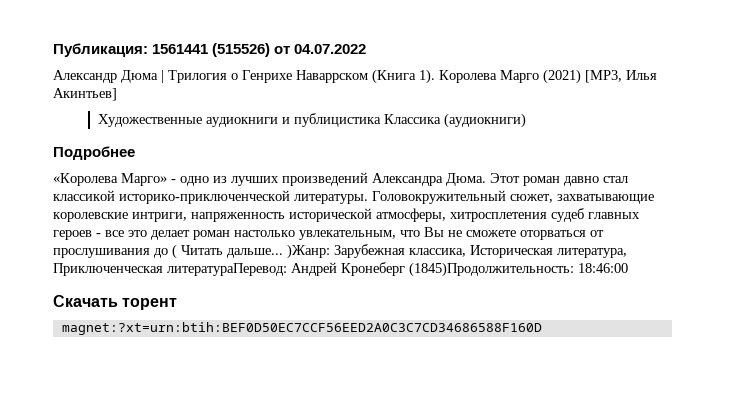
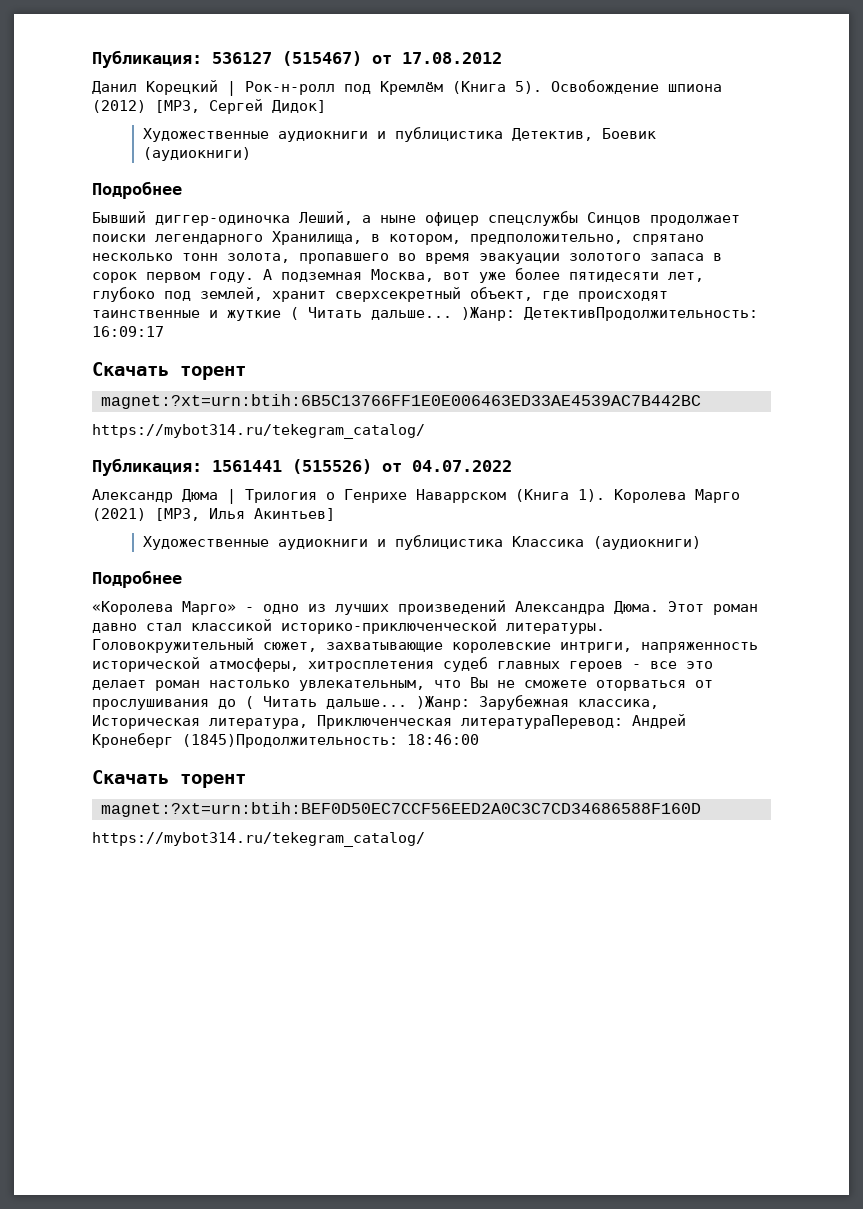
+ Публикация: 536127 (515467) от 17.08.2012
+ Данил Корецкий | Рок-н-ролл под Кремлём (Книга 5). Освобождение шпиона (2012) [MP3, Сергей Дидок]
+ Художественные аудиокниги и публицистика Детектив, Боевик (аудиокниги)
+ Подробнее
+ Бывший диггер-одиночка Леший, а ныне офицер спецслужбы Синцов продолжает поиски легендарного Хранилища, в котором, предположительно, спрятано несколько тонн золота, пропавшего во время эвакуации золотого запаса в сорок первом году. А подземная Москва, вот уже более пятидесяти лет, глубоко под землей, хранит сверхсекретный объект, где происходят таинственные и жуткие ( Читать дальше... )Жанр: ДетективПродолжительность: 16:09:17
+ Скачать торент
+ magnet:?xt=urn:btih:6B5C13766FF1E0E006463ED33AE4539AC7B442BC
+ https://mybot314.ru/tekegram_catalog/
  magnet:?xt=urn:btih:BEF0D50EC7CCF56EED2A0C3C7CD34686588F160D
+ https://mybot314.ru/tekegram_catalog/

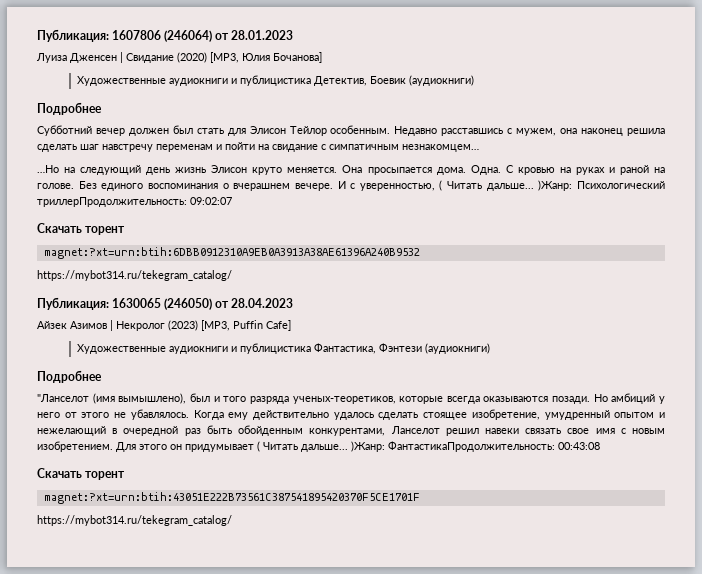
- Публикация: 536127 (515467) от 17.08.2012
- Данил Корецкий | Рок-н-ролл под Кремлём (Книга 5). Освобождение шпиона (2012) [MP3, Сергей Дидок]
+ Публикация: 1607806 (246064) от 28.01.2023
+ Луиза Дженсен | Свидание (2020) [MP3, Юлия Бочанова]
- Бывший диггер-одиночка Леший, а ныне офицер спецслужбы Синцов продолжает поиски легендарного Хранилища, в котором, предположительно, спрятано несколько тонн золота, пропавшего во время эвакуации золотого запаса в сорок первом году. А подземная Москва, вот уже более пятидесяти лет, глубоко под землей, хранит сверхсекретный объект, где происходят таинственные и жуткие ( Читать дальше... )Жанр: ДетективПродолжительность: 16:09:17
+ Субботний вечер должен был стать для Элисон Тейлор особенным. Недавно расставшись с мужем, она наконец решила сделать шаг навстречу переменам и пойти на свидание с симпатичным незнакомцем…
+ …Но на следующий день жизнь Элисон круто меняется. Она просыпается дома. Одна. С кровью на руках и раной на голове. Без единого воспоминания о вчерашнем вечере. И с уверенностью, ( Читать дальше... )Жанр: Психологический триллерПродолжительность: 09:02:07
  Скачать торент
- magnet:?xt=urn:btih:6B5C13766FF1E0E006463ED33AE4539AC7B442BC
+ magnet:?xt=urn:btih:6DBB0912310A9EB0A3913A38AE61396A240B9532
- Публикация: 1561441 (515526) от 04.07.2022
- Александр Дюма | Трилогия о Генрихе Наваррском (Книга 1). Королева Марго (2021) [MP3, Илья Акинтьев]
- Художественные аудиокниги и публицистика Классика (аудиокниги)
+ Публикация: 1630065 (246050) от 28.04.2023
+ Айзек Азимов | Некролог (2023) [MP3, Puffin Cafe]
+ Художественные аудиокниги и публицистика Фантастика, Фэнтези (аудиокниги)
  Подробнее
- «Королева Марго» - одно из лучших произведений Александра Дюма. Этот роман давно стал классикой историко-приключенческой литературы. Головокружительный сюжет, захватывающие королевские интриги, напряженность исторической атмосферы, хитросплетения судеб главных героев - все это делает роман настолько увлекательным, что Вы не сможете оторваться от прослушивания до ( Читать дальше... )Жанр: Зарубежная классика, Историческая литература, Приключенческая литератураПеревод: Андрей Кронеберг (1845)Продолжительность: 18:46:00
+ "Ланселот (имя вымышлено), был и того разряда ученых-теоретиков, которые всегда оказываются позади. Но амбиций у него от этого не убавлялось. Когда ему действительно удалось сделать стоящее изобретение, умудренный опытом и нежелающий в очередной раз быть обойденным конкурентами, Ланселот решил навеки связать свое имя с новым изобретением. Для этого он придумывает ( Читать дальше... )Жанр: ФантастикаПродолжительность: 00:43:08
  Скачать торент
- magnet:?xt=urn:btih:BEF0D50EC7CCF56EED2A0C3C7CD34686588F160D
+ magnet:?xt=urn:btih:43051E222B73561C387541895420370F5CE1701F

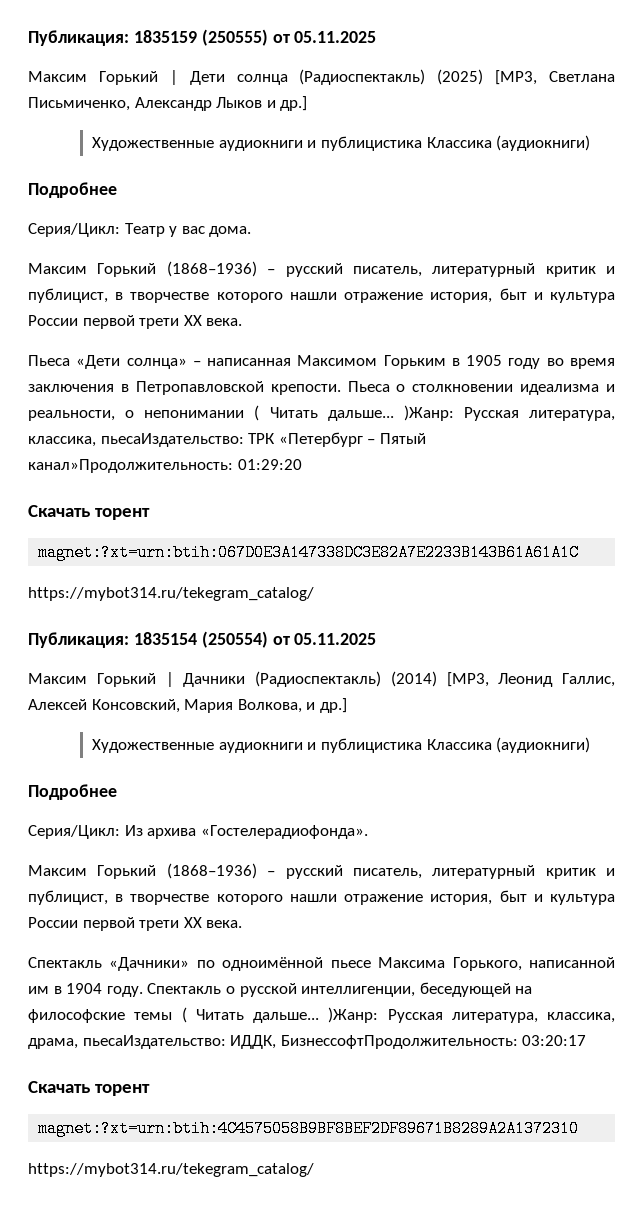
- Публикация: 1607806 (246064) от 28.01.2023
- Луиза Дженсен | Свидание (2020) [MP3, Юлия Бочанова]
- Художественные аудиокниги и публицистика Детектив, Боевик (аудиокниги)
+ Публикация: 1835159 (250555) от 05.11.2025
+ Максим Горький | Дети солнца (Радиоспектакль) (2025) [MP3, Светлана Письмиченко, Александр Лыков и др.]
+ Художественные аудиокниги и публицистика Классика (аудиокниги)
  Подробнее
- Субботний вечер должен был стать для Элисон Тейлор особенным. Недавно расставшись с мужем, она наконец решила сделать шаг навстречу переменам и пойти на свидание с симпатичным незнакомцем…
- …Но на следующий день жизнь Элисон круто меняется. Она просыпается дома. Одна. С кровью на руках и раной на голове. Без единого воспоминания о вчерашнем вечере. И с уверенностью, ( Читать дальше... )Жанр: Психологический триллерПродолжительность: 09:02:07
+ Серия/Цикл: Театр у вас дома.
+ Максим Горький (1868–1936) – русский писатель, литературный критик и публицист, в творчестве которого нашли отражение история, быт и культура России первой трети XX века.
+ Пьеса «Дети солнца» – написанная Максимом Горьким в 1905 году во время заключения в Петропавловской крепости. Пьеса о столкновении идеализма и реальности, о непонимании ( Читать дальше... )Жанр: Русская литература, классика, пьесаИздательство: ТРК «Петербург – Пятый канал»Продолжительность: 01:29:20
  Скачать торент
- magnet:?xt=urn:btih:6DBB0912310A9EB0A3913A38AE61396A240B9532
+ magnet:?xt=urn:btih:067D0E3A147338DC3E82A7E2233B143B61A61A1C
- Публикация: 1630065 (246050) от 28.04.2023
- Айзек Азимов | Некролог (2023) [MP3, Puffin Cafe]
- Художественные аудиокниги и публицистика Фантастика, Фэнтези (аудиокниги)
+ Публикация: 1835154 (250554) от 05.11.2025
+ Максим Горький | Дачники (Радиоспектакль) (2014) [MP3, Леонид Галлис, Алексей Консовский, Мария Волкова, и др.]
+ Художественные аудиокниги и публицистика Классика (аудиокниги)
  Подробнее
- "Ланселот (имя вымышлено), был и того разряда ученых-теоретиков, которые всегда оказываются позади. Но амбиций у него от этого не убавлялось. Когда ему действительно удалось сделать стоящее изобретение, умудренный опытом и нежелающий в очередной раз быть обойденным конкурентами, Ланселот решил навеки связать свое имя с новым изобретением. Для этого он придумывает ( Читать дальше... )Жанр: ФантастикаПродолжительность: 00:43:08
+ Серия/Цикл: Из архива «Гостелерадиофонда».
+ Максим Горький (1868–1936) – русский писатель, литературный критик и публицист, в творчестве которого нашли отражение история, быт и культура России первой трети XX века.
+ Спектакль «Дачники» по одноимённой пьесе Максима Горького, написанной им в 1904 году. Спектакль о русской интеллигенции, беседующей на философские темы ( Читать дальше... )Жанр: Русская литература, классика, драма, пьесаИздательство: ИДДК, БизнессофтПродолжительность: 03:20:17
  Скачать торент
- magnet:?xt=urn:btih:43051E222B73561C387541895420370F5CE1701F
+ magnet:?xt=urn:btih:4C4575058B9BF8BEF2DF89671B8289A2A1372310

